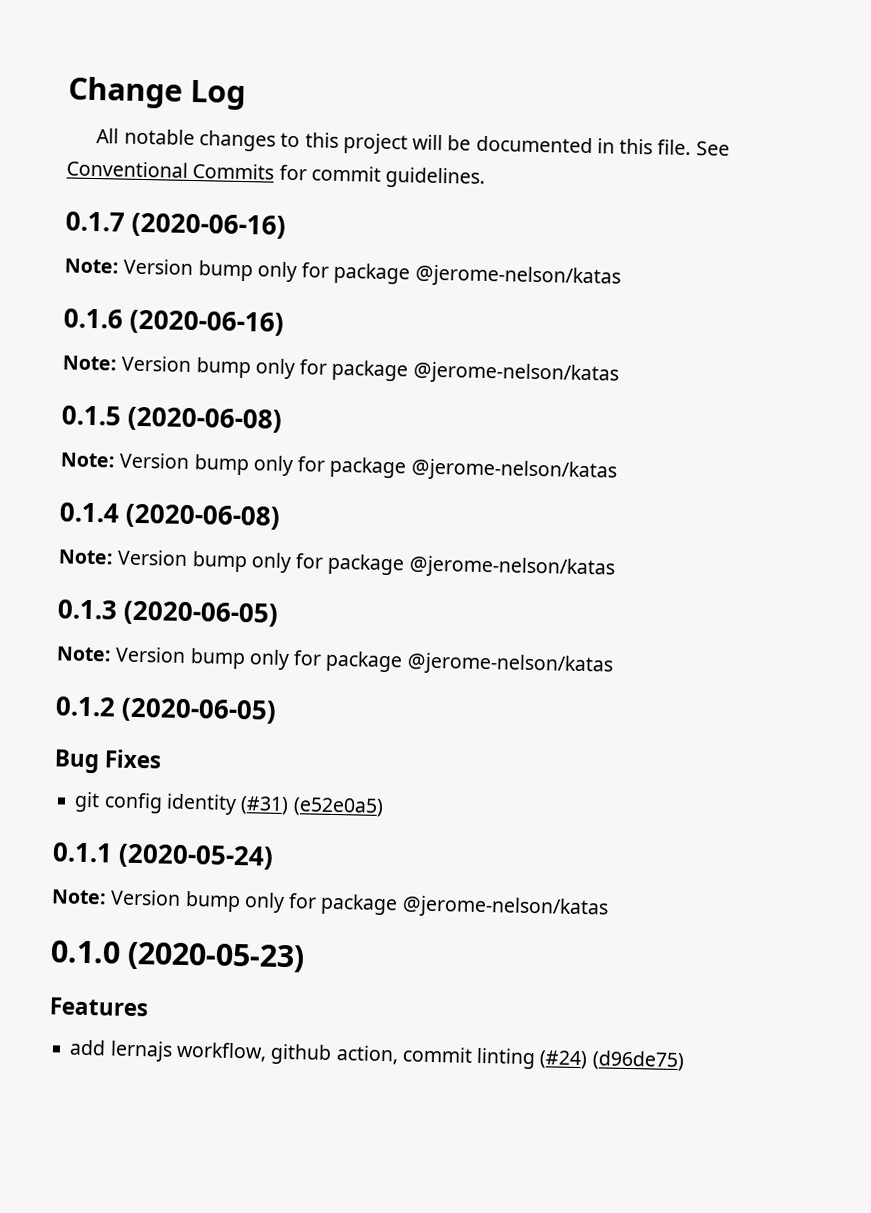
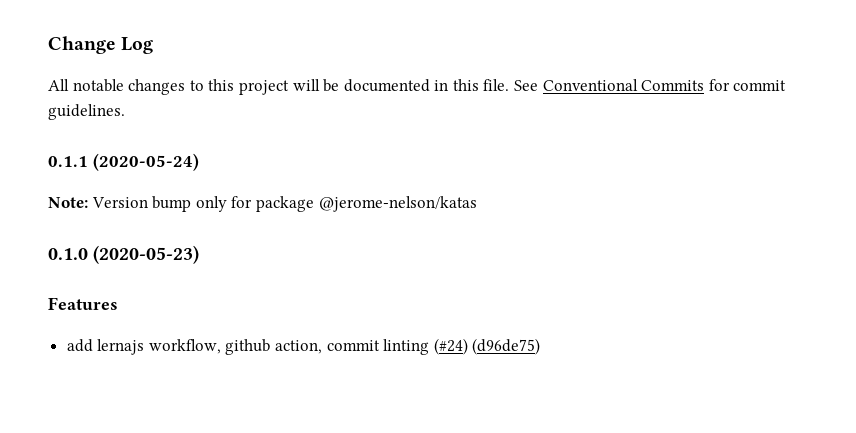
- 0.1.7 (2020-06-16)
- Note: Version bump only for package @jerome-nelson/katas
- 0.1.6 (2020-06-16)
- Note: Version bump only for package @jerome-nelson/katas
- 0.1.5 (2020-06-08)
- Note: Version bump only for package @jerome-nelson/katas
- 0.1.4 (2020-06-08)
- Note: Version bump only for package @jerome-nelson/katas
- 0.1.3 (2020-06-05)
- Note: Version bump only for package @jerome-nelson/katas
- 0.1.2 (2020-06-05)
- Bug Fixes
- git config identity (#31) (e52e0a5)

